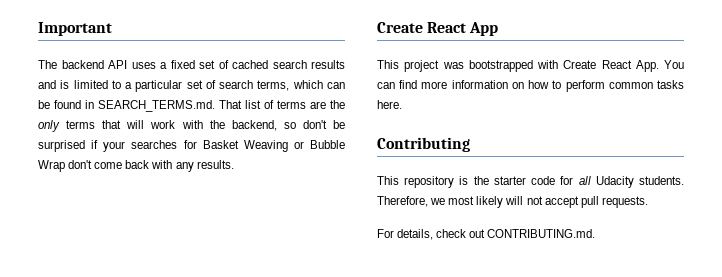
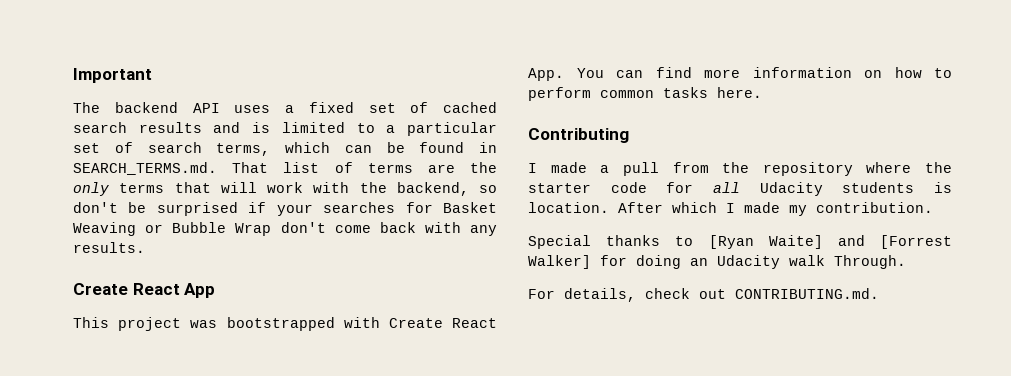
- This repository is the starter code for all Udacity students. Therefore, we most likely will not accept pull requests.
+ I made a pull from the repository where the starter code for all Udacity students is location. After which I made my contribution.
+ Special thanks to [Ryan Waite] and [Forrest Walker] for doing an Udacity walk Through.

